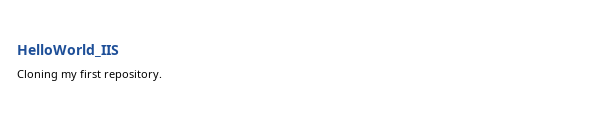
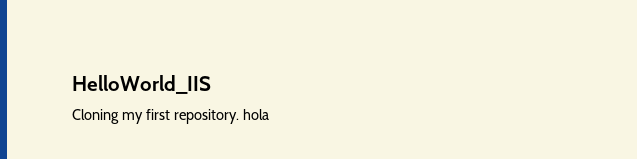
- Cloning my first repository.
+ Cloning my first repository. hola

